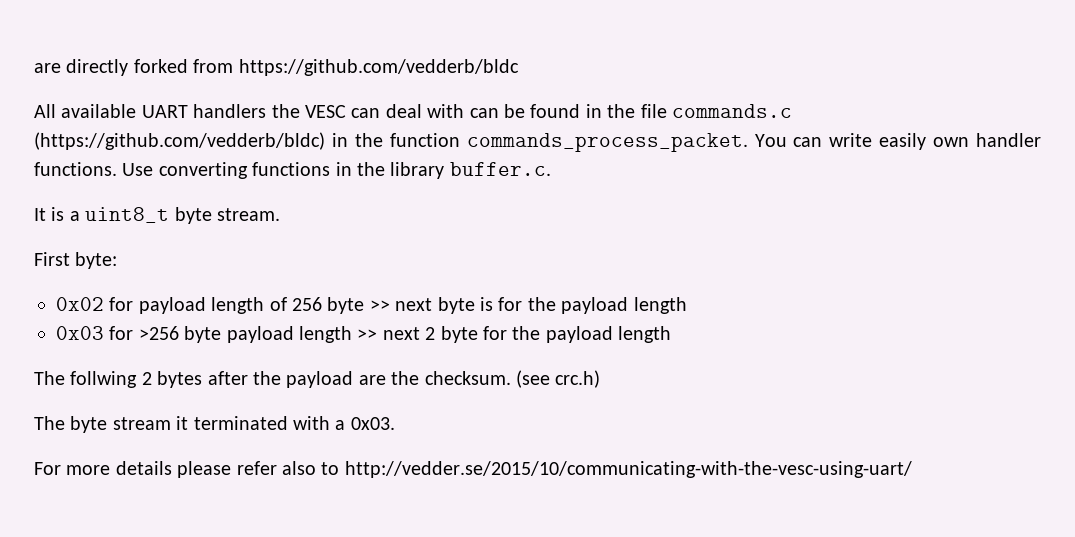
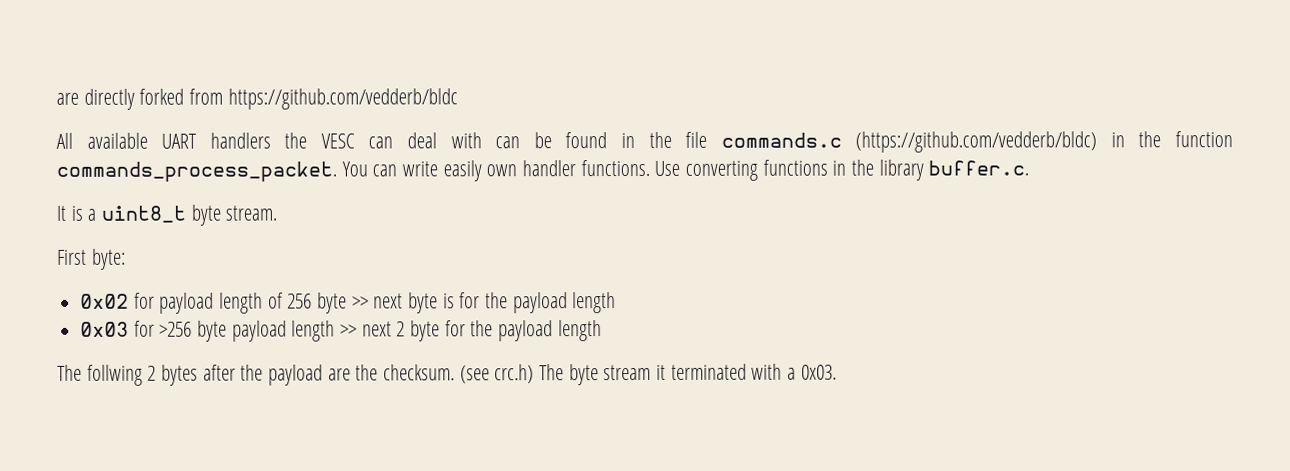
- (see crc.h)
- The byte stream it terminated with a 0x03.
+ (see crc.h) The byte stream it terminated with a 0x03.
- For more details please refer also to http://vedder.se/2015/10/communicating-with-the-vesc-using-uart/

